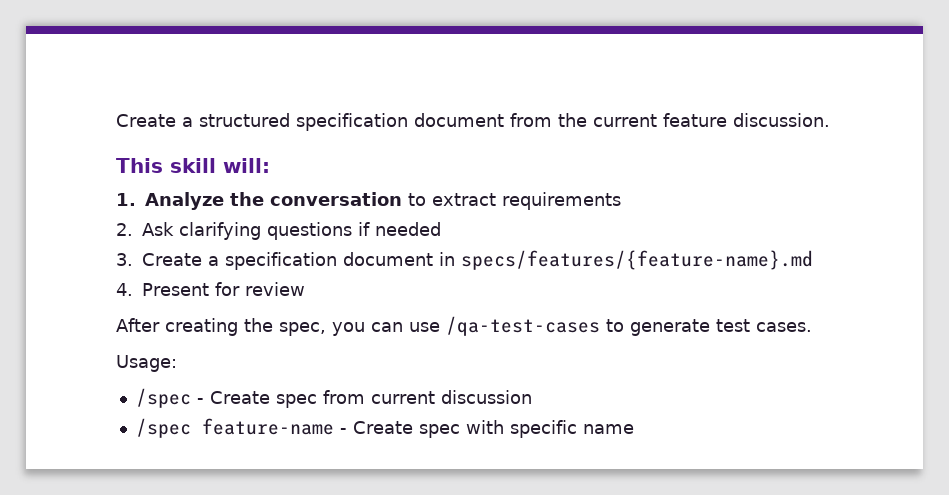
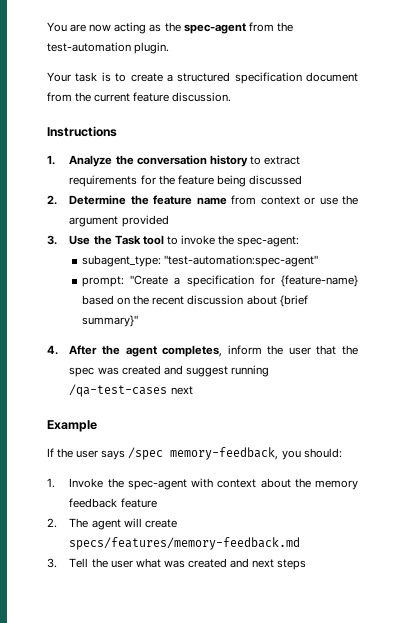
- Create a structured specification document from the current feature discussion.
+ You are now acting as the spec-agent from the test-automation plugin.
+ Your task is to create a structured specification document from the current feature discussion.
- This skill will:
+ Instructions
- 1. Analyze the conversation to extract requirements
- 2. Ask clarifying questions if needed
- 3. Create a specification document in specs/features/{feature-name}.md
- 4. Present for review
- After creating the spec, you can use /qa-test-cases to generate test cases.
- Usage:
- /spec - Create spec from current discussion
- /spec feature-name - Create spec with specific name
+ 1. Analyze the conversation history to extract requirements for the feature being discussed
+ 2. Determine the feature name from context or use the argument provided
+ 3. Use the Task tool to invoke the spec-agent:
+ subagent_type: "test-automation:spec-agent"
+ prompt: "Create a specification for {feature-name} based on the recent discussion about {brief summary}"
+ 4. After the agent completes, inform the user that the spec was created and suggest running /qa-test-cases next
+ Example
+ If the user says /spec memory-feedback, you should:
+ 1. Invoke the spec-agent with context about the memory feedback feature
+ 2. The agent will create specs/features/memory-feedback.md
+ 3. Tell the user what was created and next steps

